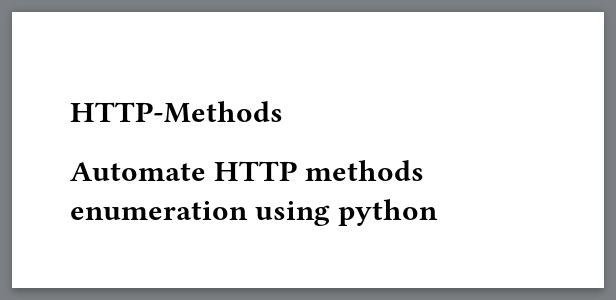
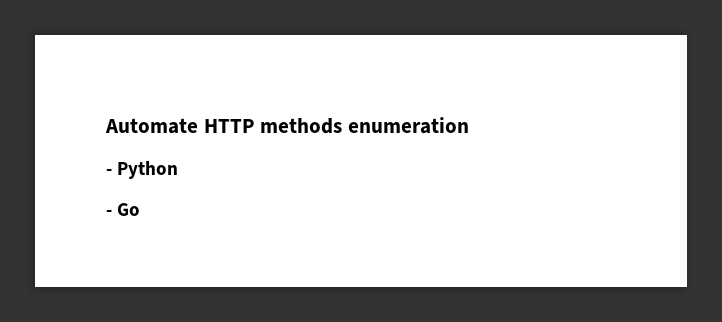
- HTTP-Methods
- Automate HTTP methods enumeration using python
+ Automate HTTP methods enumeration
+ - Python
+ - Go

